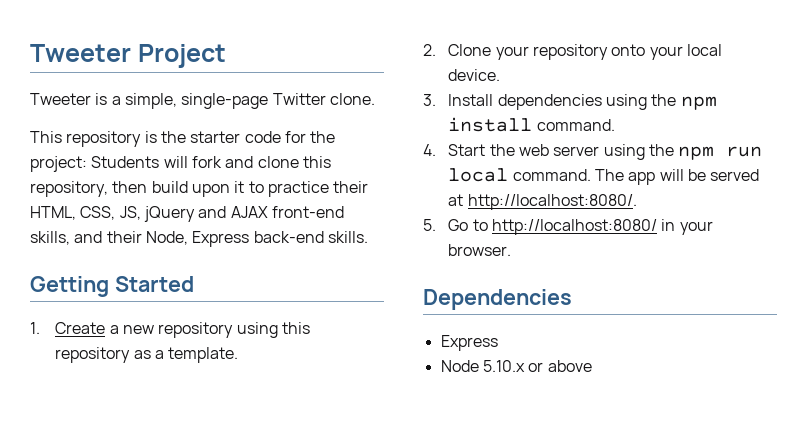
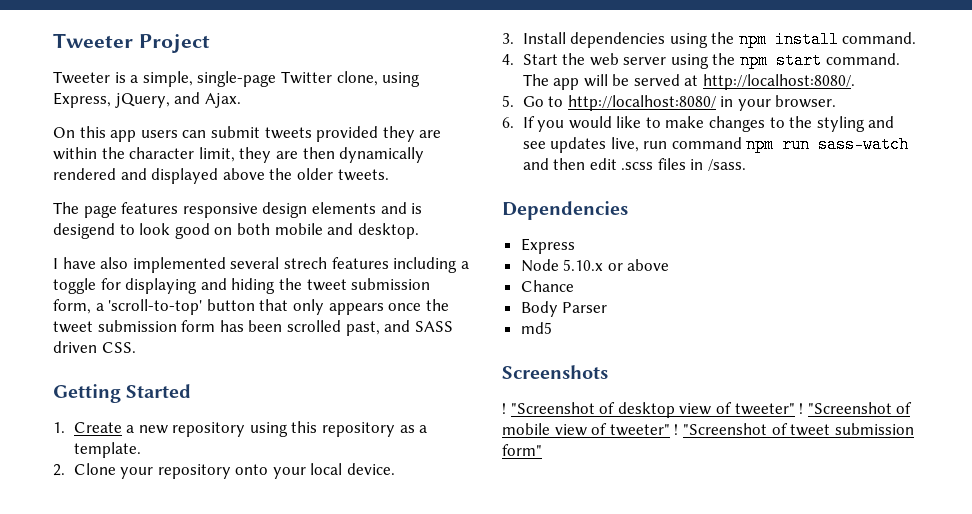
- Tweeter is a simple, single-page Twitter clone.
- This repository is the starter code for the project: Students will fork and clone this repository, then build upon it to practice their HTML, CSS, JS, jQuery and AJAX front-end skills, and their Node, Express back-end skills.
+ Tweeter is a simple, single-page Twitter clone, using Express, jQuery, and Ajax.
+ On this app users can submit tweets provided they are within the character limit, they are then dynamically rendered and displayed above the older tweets.
+ The page features responsive design elements and is desigend to look good on both mobile and desktop.
+ I have also implemented several strech features including a toggle for displaying and hiding the tweet submission form, a 'scroll-to-top' button that only appears once the tweet submission form has been scrolled past, and SASS driven CSS.
- 4. Start the web server using the npm run local command.
+ 4. Start the web server using the npm start command.
+ 6. If you would like to make changes to the styling and see updates live, run command npm run sass-watch and then edit .scss files in /sass.
+ Chance
+ Body Parser
+ md5
+ Screenshots
+ ! "Screenshot of desktop view of tweeter" ! "Screenshot of mobile view of tweeter" ! "Screenshot of tweet submission form"

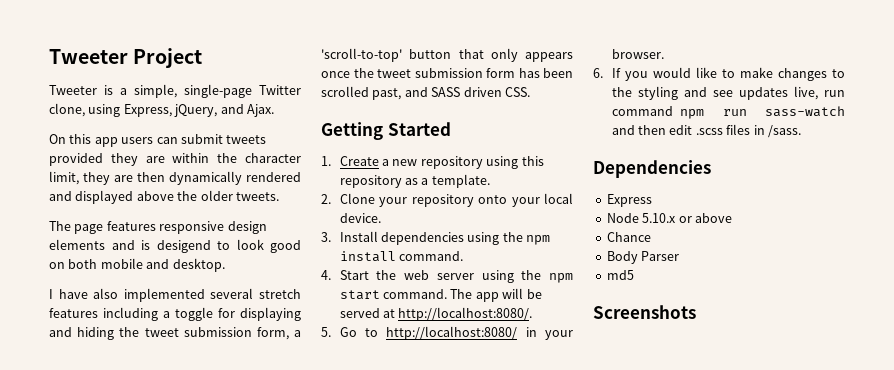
- I have also implemented several strech features including a toggle for displaying and hiding the tweet submission form, a 'scroll-to-top' button that only appears once the tweet submission form has been scrolled past, and SASS driven CSS.
+ I have also implemented several stretch features including a toggle for displaying and hiding the tweet submission form, a 'scroll-to-top' button that only appears once the tweet submission form has been scrolled past, and SASS driven CSS.
- ! "Screenshot of desktop view of tweeter" ! "Screenshot of mobile view of tweeter" ! "Screenshot of tweet submission form"

